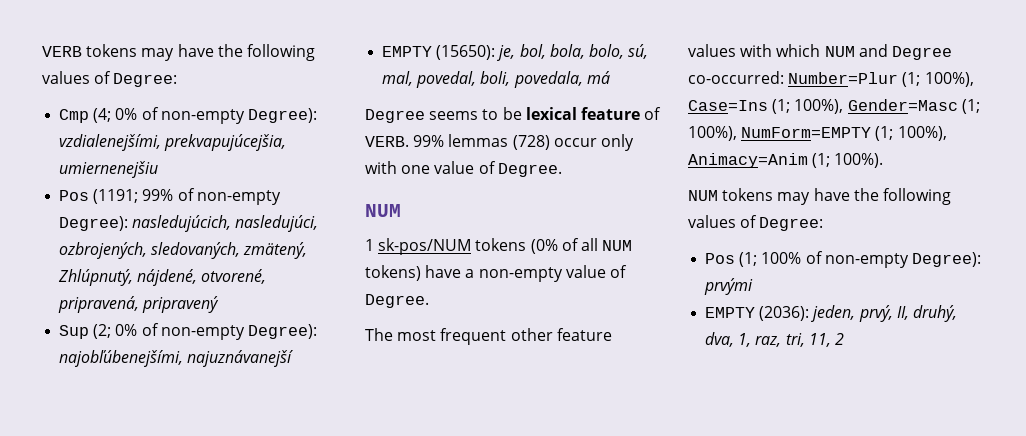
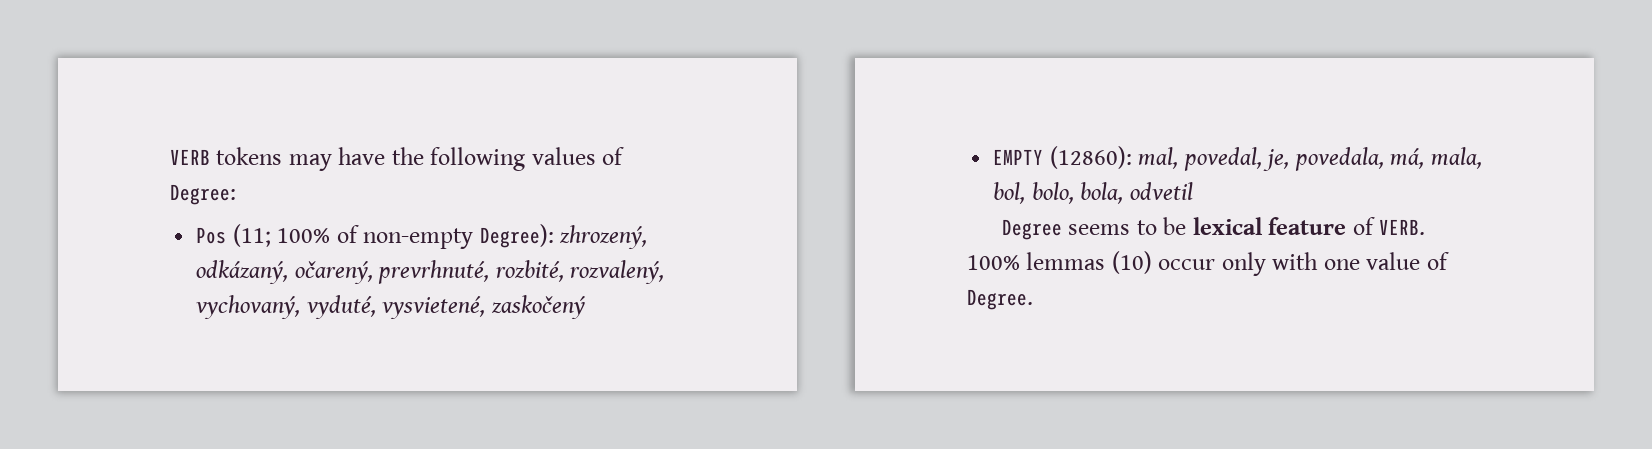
- Cmp (4; 0% of non-empty Degree): vzdialenejšími, prekvapujúcejšia, umiernenejšiu
- Pos (1191; 99% of non-empty Degree): nasledujúcich, nasledujúci, ozbrojených, sledovaných, zmätený, Zhlúpnutý, nájdené, otvorené, pripravená, pripravený
- Sup (2; 0% of non-empty Degree): najobľúbenejšími, najuznávanejší
- EMPTY (15650): je, bol, bola, bolo, sú, mal, povedal, boli, povedala, má
+ Pos (11; 100% of non-empty Degree): zhrozený, odkázaný, očarený, prevrhnuté, rozbité, rozvalený, vychovaný, vyduté, vysvietené, zaskočený
+ EMPTY (12860): mal, povedal, je, povedala, má, mala, bol, bolo, bola, odvetil
- 99% lemmas (728) occur only with one value of Degree.
- NUM
- 1 sk-pos/NUM tokens (0% of all NUM tokens) have a non-empty value of Degree.
- The most frequent other feature values with which NUM and Degree co-occurred: Number=Plur (1; 100%), Case=Ins (1; 100%), Gender=Masc (1; 100%), NumForm=EMPTY (1; 100%), Animacy=Anim (1; 100%).
- NUM tokens may have the following values of Degree:
- Pos (1; 100% of non-empty Degree): prvými
- EMPTY (2036): jeden, prvý, II, druhý, dva, 1, raz, tri, 11, 2
+ 100% lemmas (10) occur only with one value of Degree.

